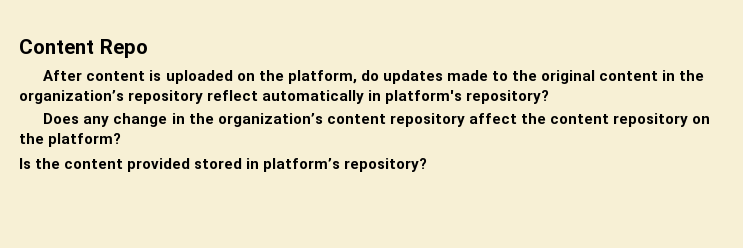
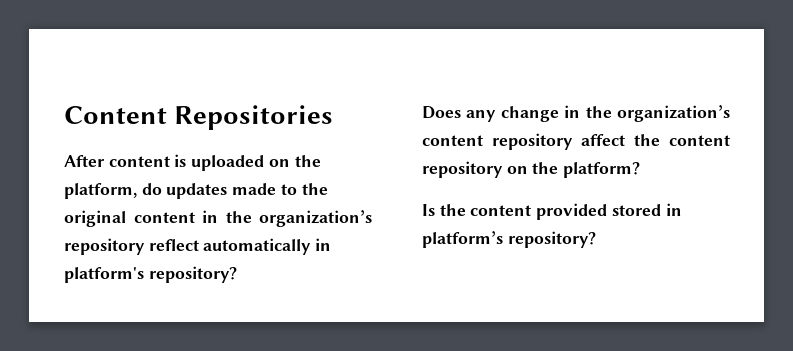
- Content Repo
+ Content Repositories

